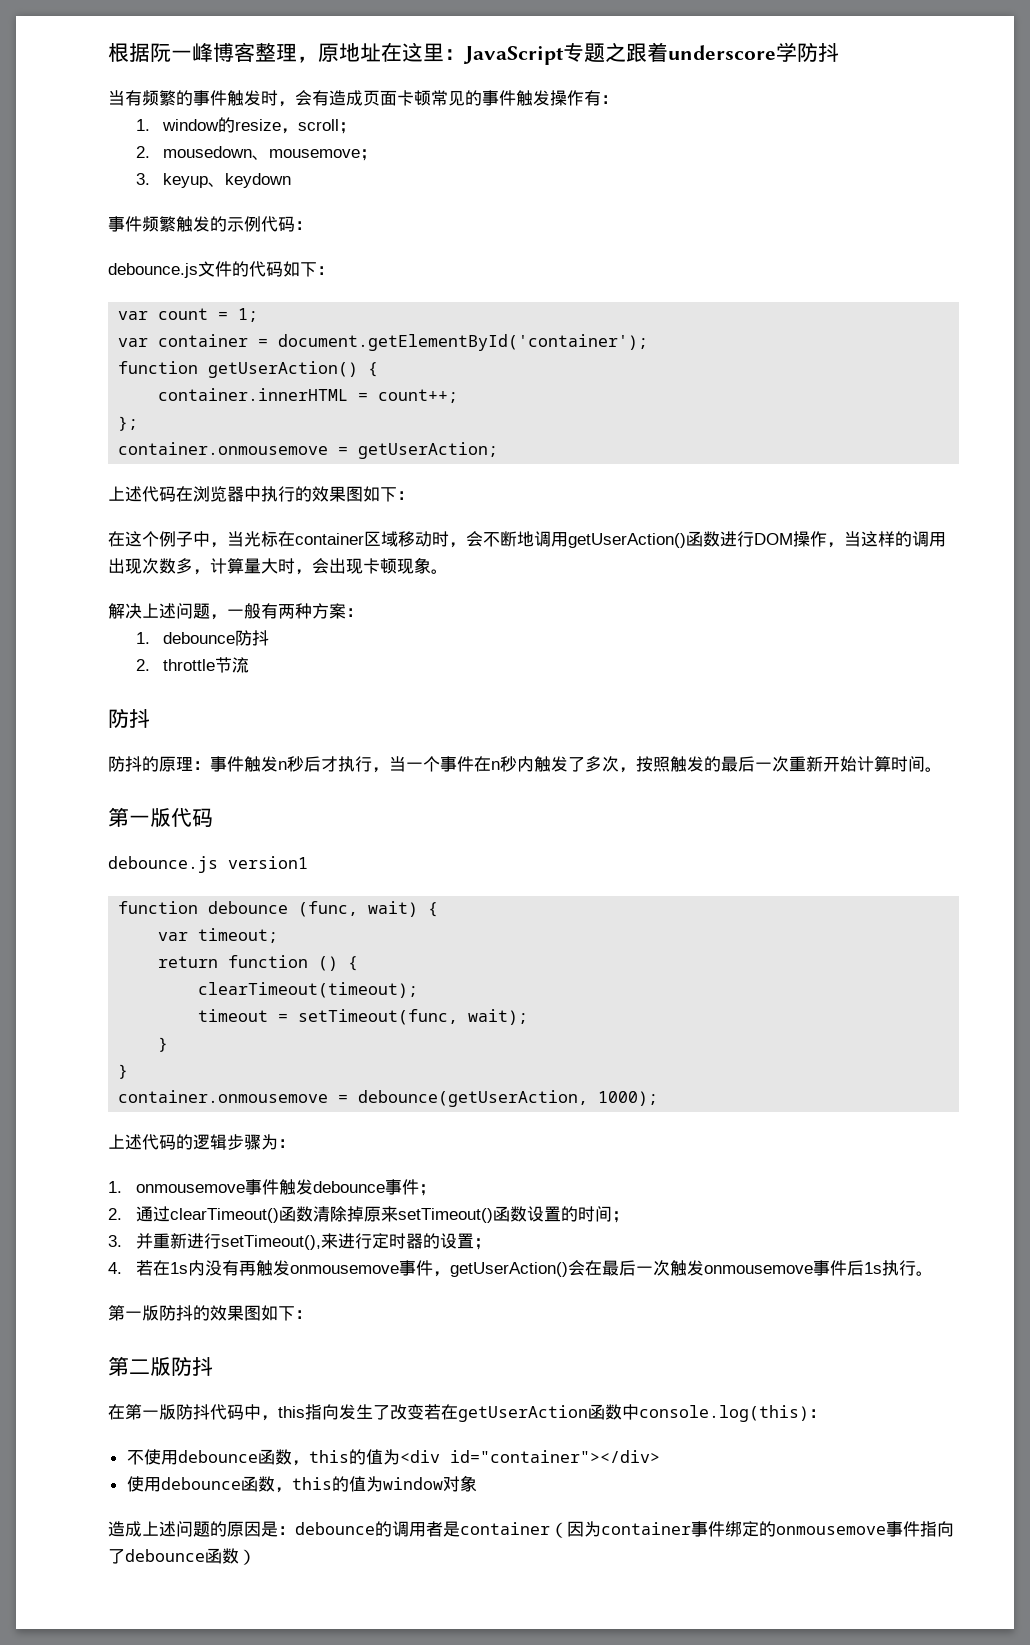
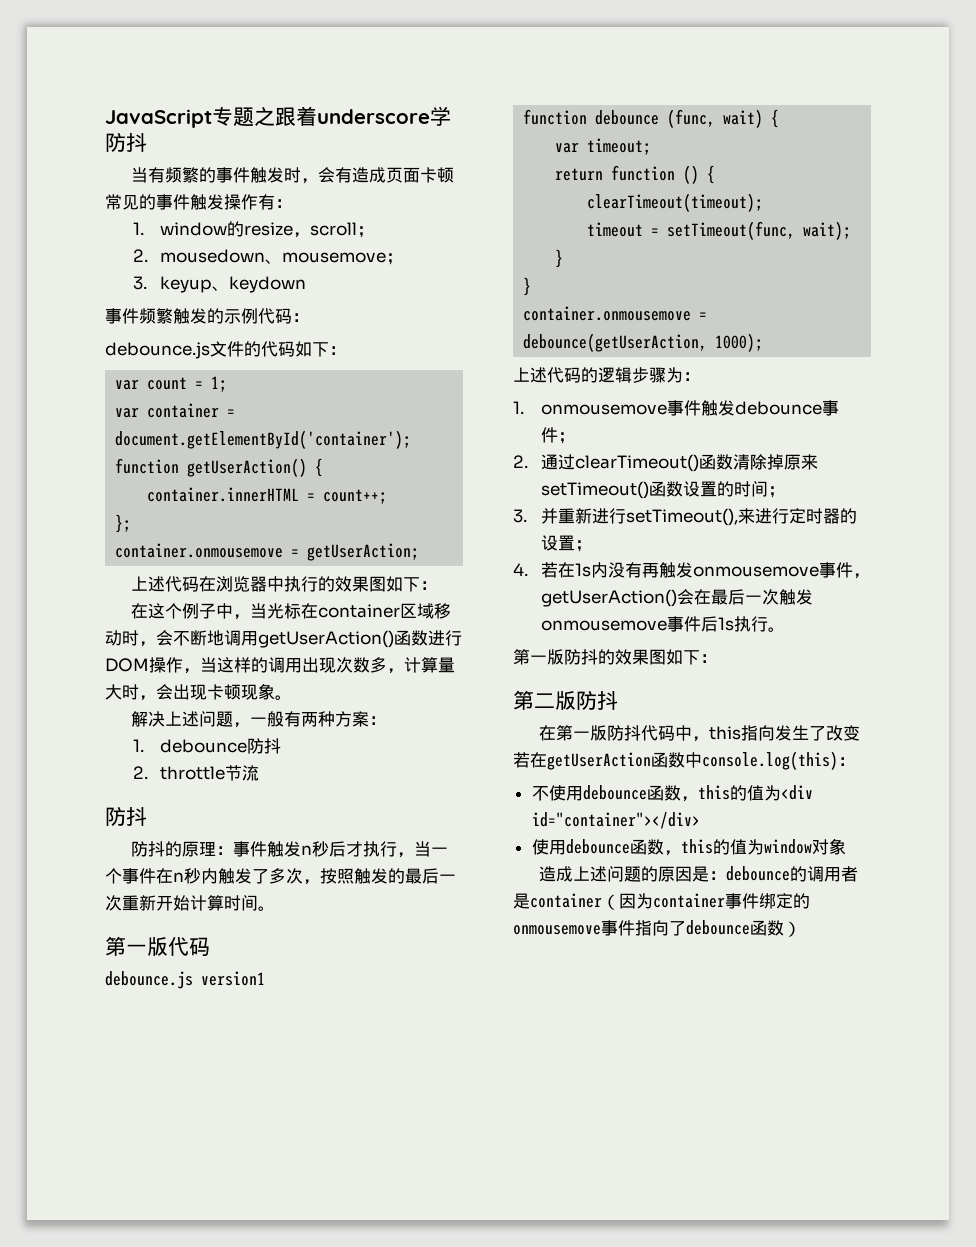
- 根据阮一峰博客整理，原地址在这里：JavaScript专题之跟着underscore学防抖
+ JavaScript专题之跟着underscore学防抖

